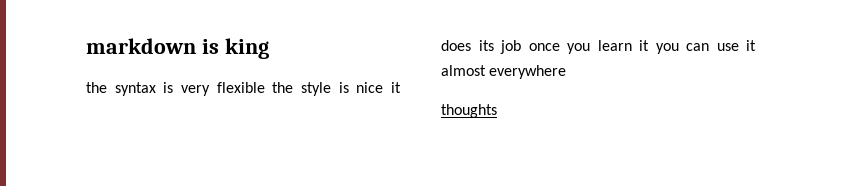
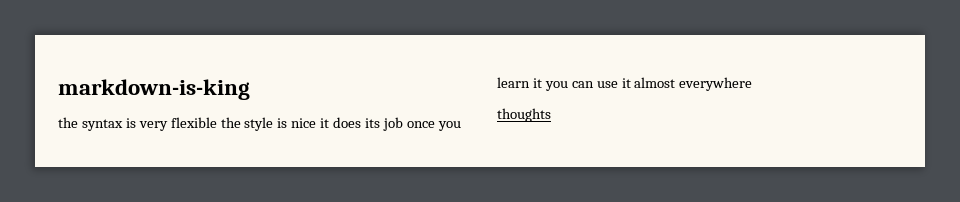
- markdown is king
+ markdown-is-king

